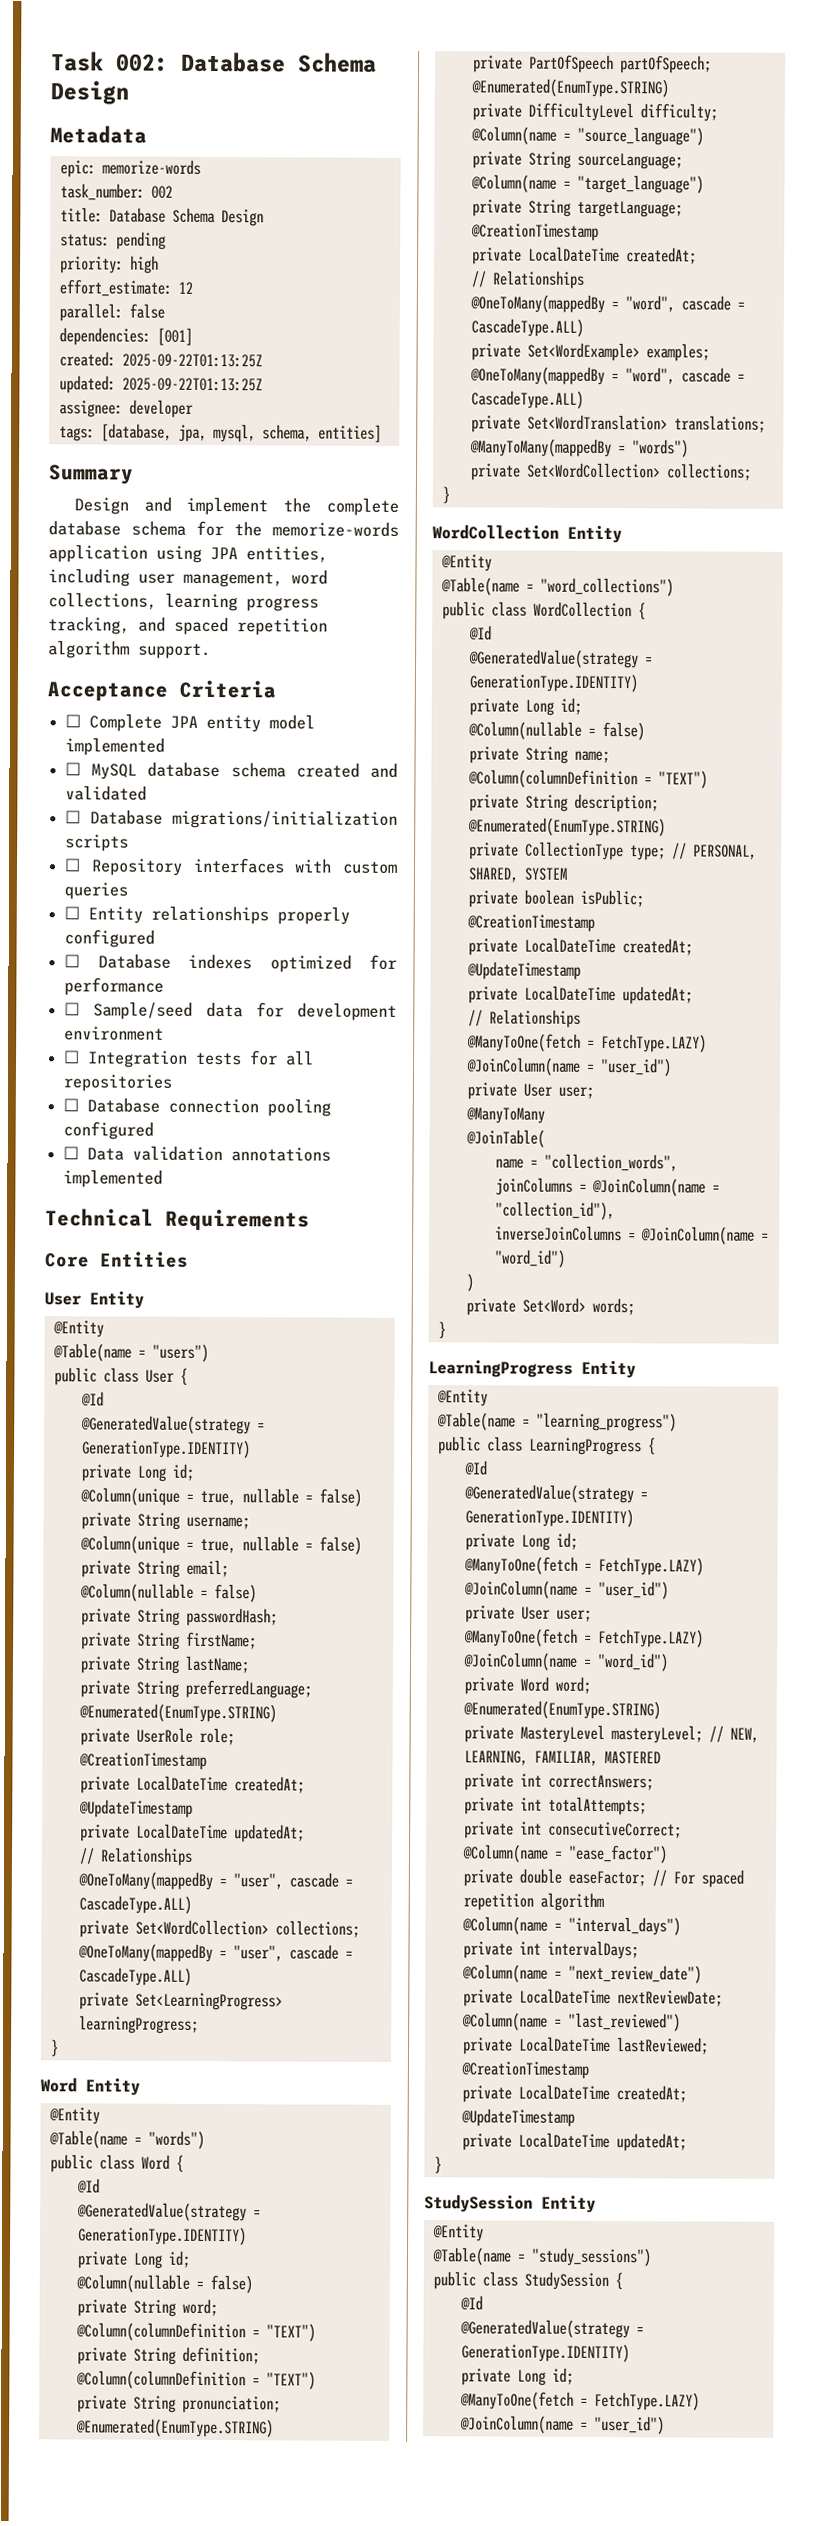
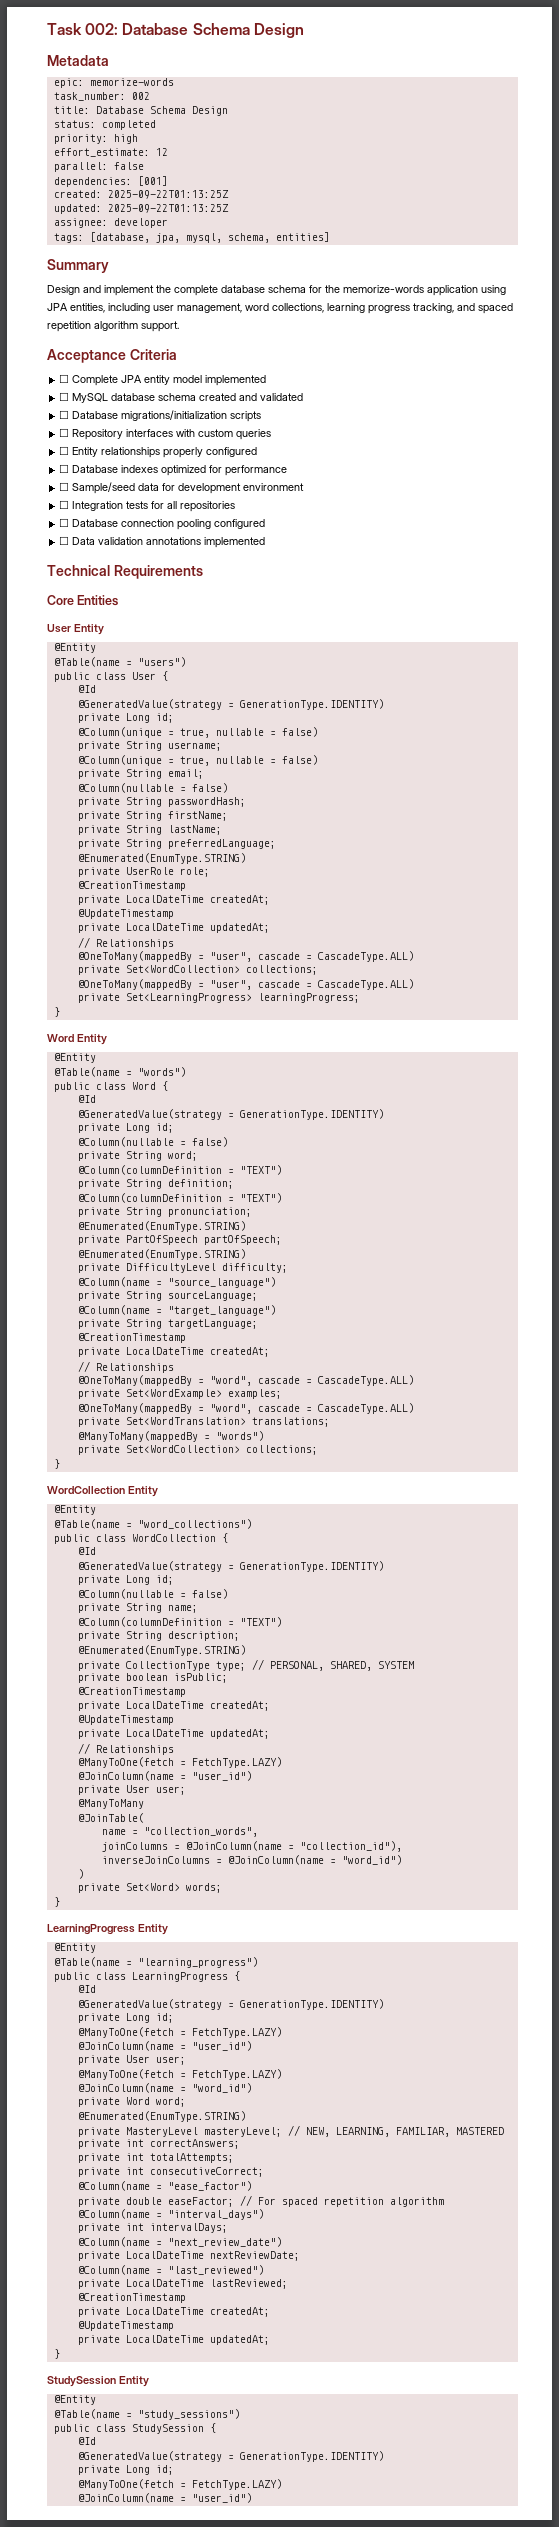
- status: pending
+ status: completed

